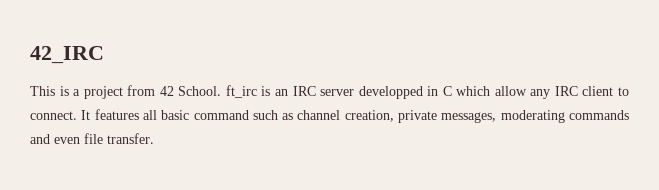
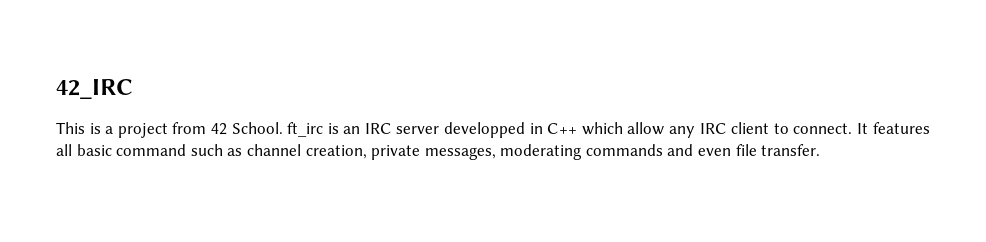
- This is a project from 42 School. ft_irc is an IRC server developped in C which allow any IRC client to connect.
+ This is a project from 42 School. ft_irc is an IRC server developped in C++ which allow any IRC client to connect.

